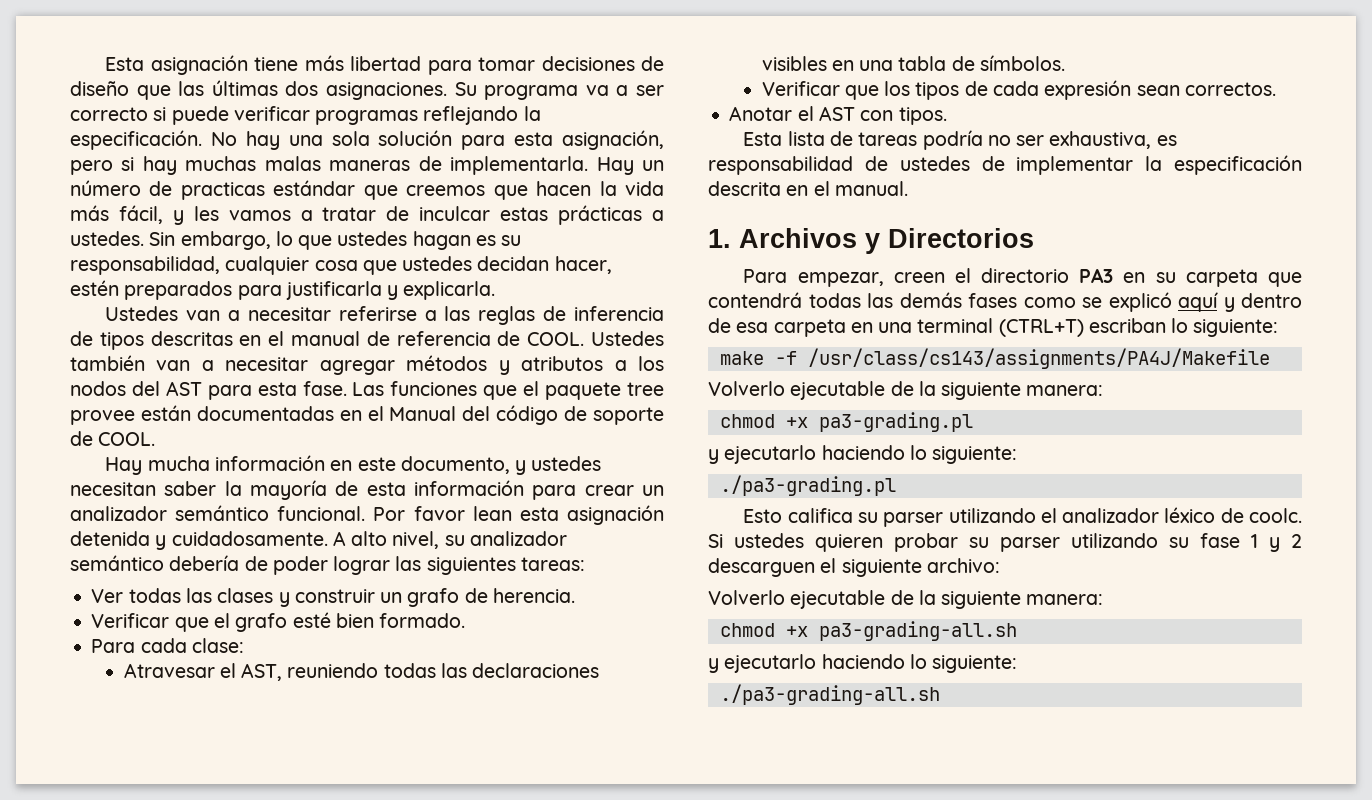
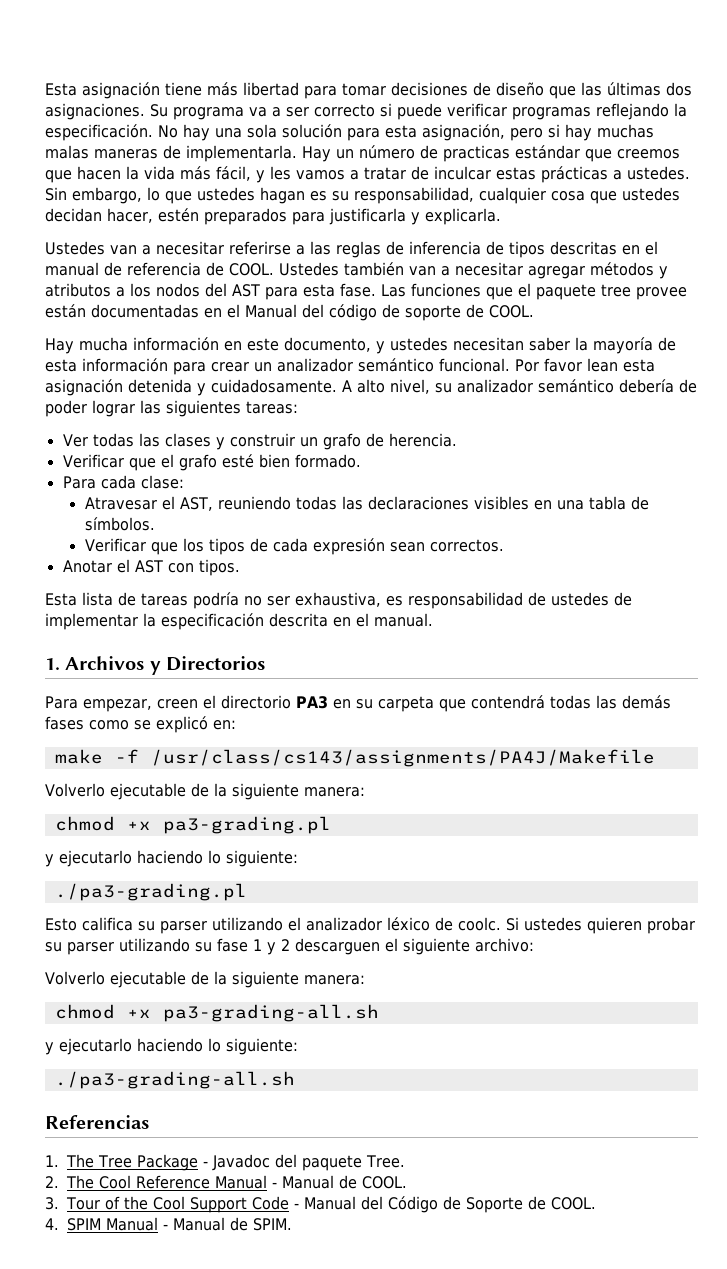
- Para empezar, creen el directorio PA3 en su carpeta que contendrá todas las demás fases como se explicó aquí y dentro de esa carpeta en una terminal (CTRL+T) escriban lo siguiente:
+ Para empezar, creen el directorio PA3 en su carpeta que contendrá todas las demás fases como se explicó en:
+ Referencias
+ 1. The Tree Package - Javadoc del paquete Tree.
+ 2. The Cool Reference Manual - Manual de COOL.
+ 3. Tour of the Cool Support Code - Manual del Código de Soporte de COOL.
+ 4. SPIM Manual - Manual de SPIM.

